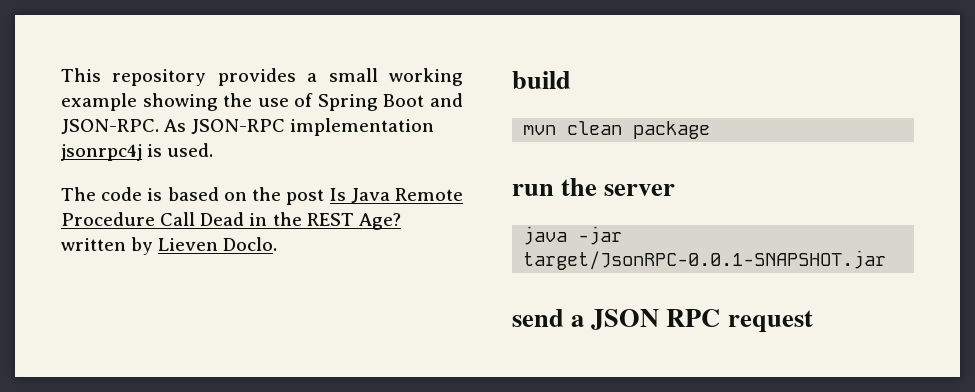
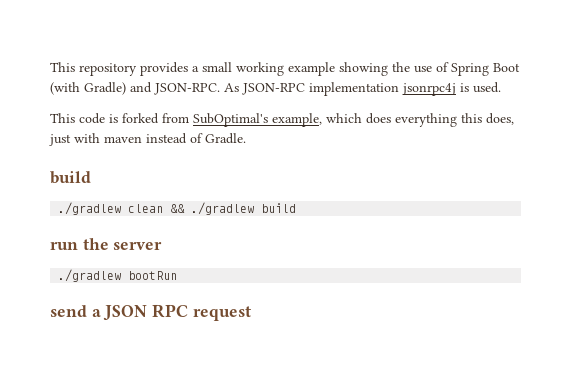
- This repository provides a small working example showing the use of Spring Boot and JSON-RPC.
+ This repository provides a small working example showing the use of Spring Boot (with Gradle) and JSON-RPC.
- The code is based on the post Is Java Remote Procedure Call Dead in the REST Age? written by Lieven Doclo.
+ This code is forked from SubOptimal's example, which does everything this does, just with maven instead of Gradle.
  build
- mvn clean package
+ ./gradlew clean && ./gradlew build
- java -jar target/JsonRPC-0.0.1-SNAPSHOT.jar
+ ./gradlew bootRun

